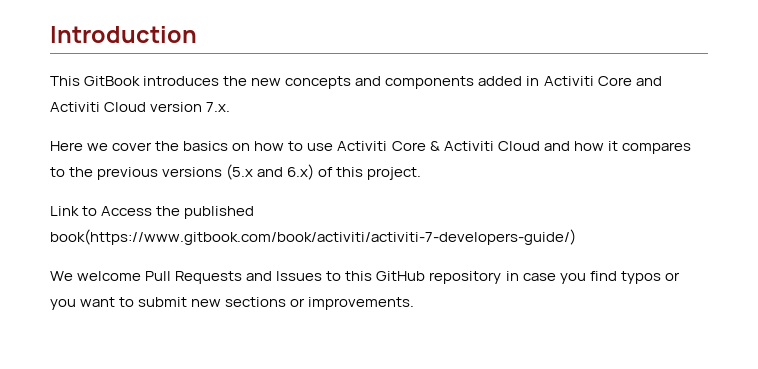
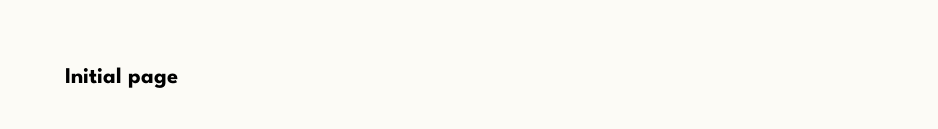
- Introduction
- This GitBook introduces the new concepts and components added in Activiti Core and Activiti Cloud version 7.x.
- Here we cover the basics on how to use Activiti Core & Activiti Cloud and how it compares to the previous versions (5.x and 6.x) of this project.
- Link to Access the published book(https://www.gitbook.com/book/activiti/activiti-7-developers-guide/)
- We welcome Pull Requests and Issues to this GitHub repository in case you find typos or you want to submit new sections or improvements.
+ Initial page

